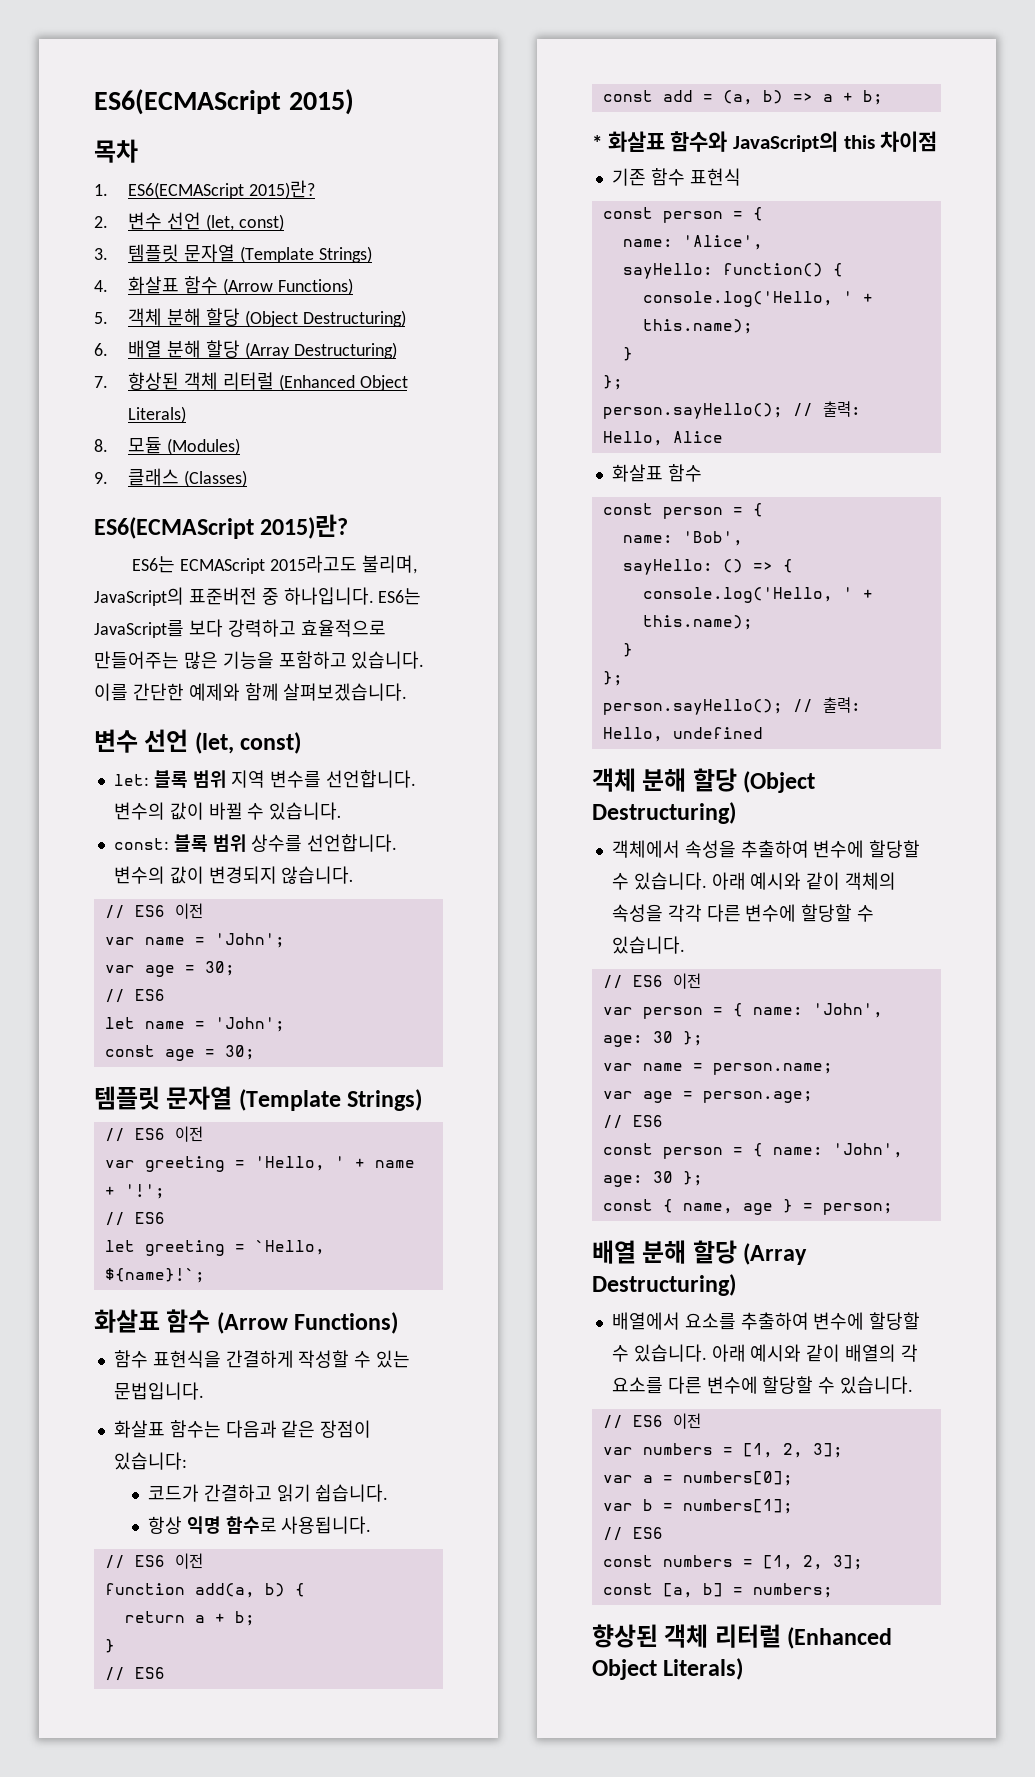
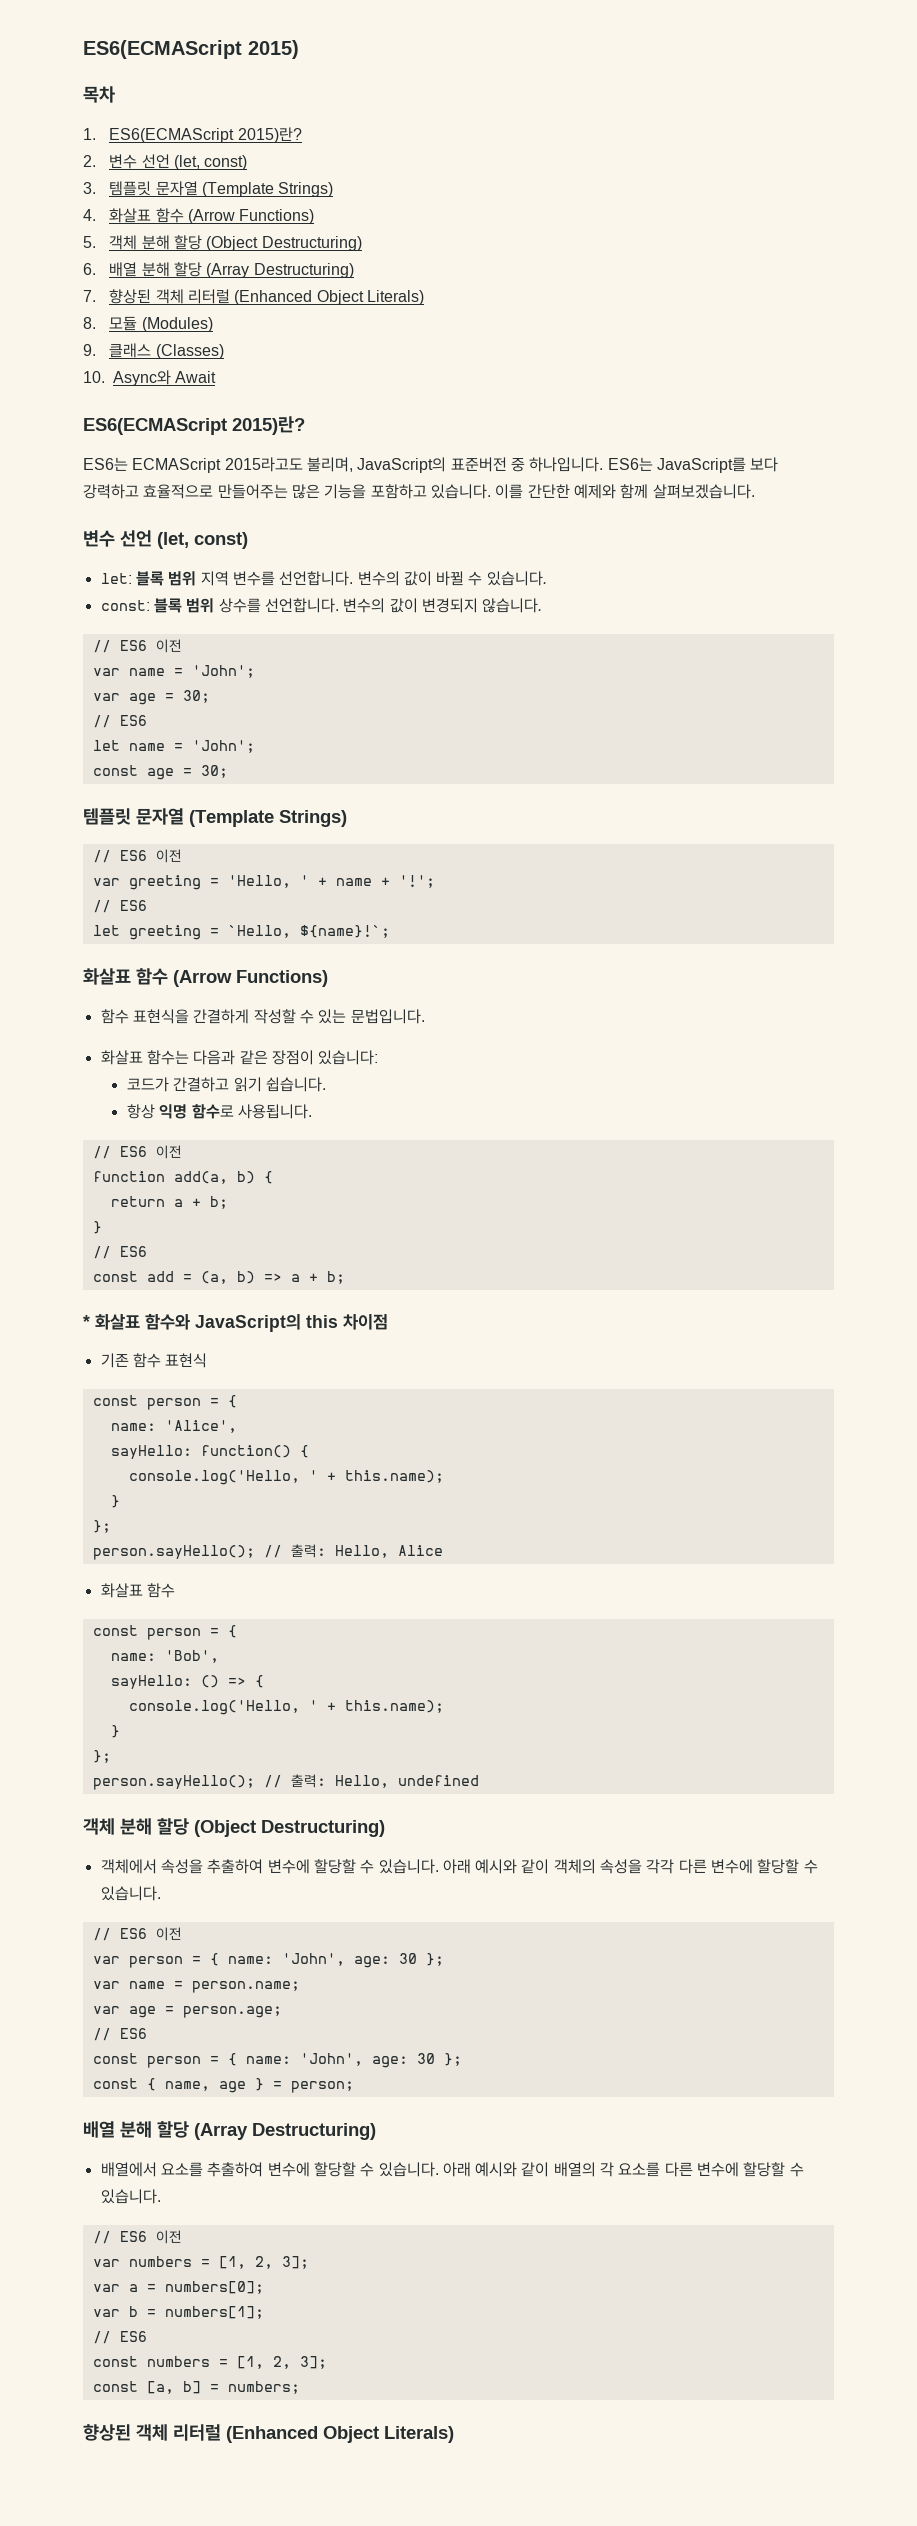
+ 10. Async와 Await

